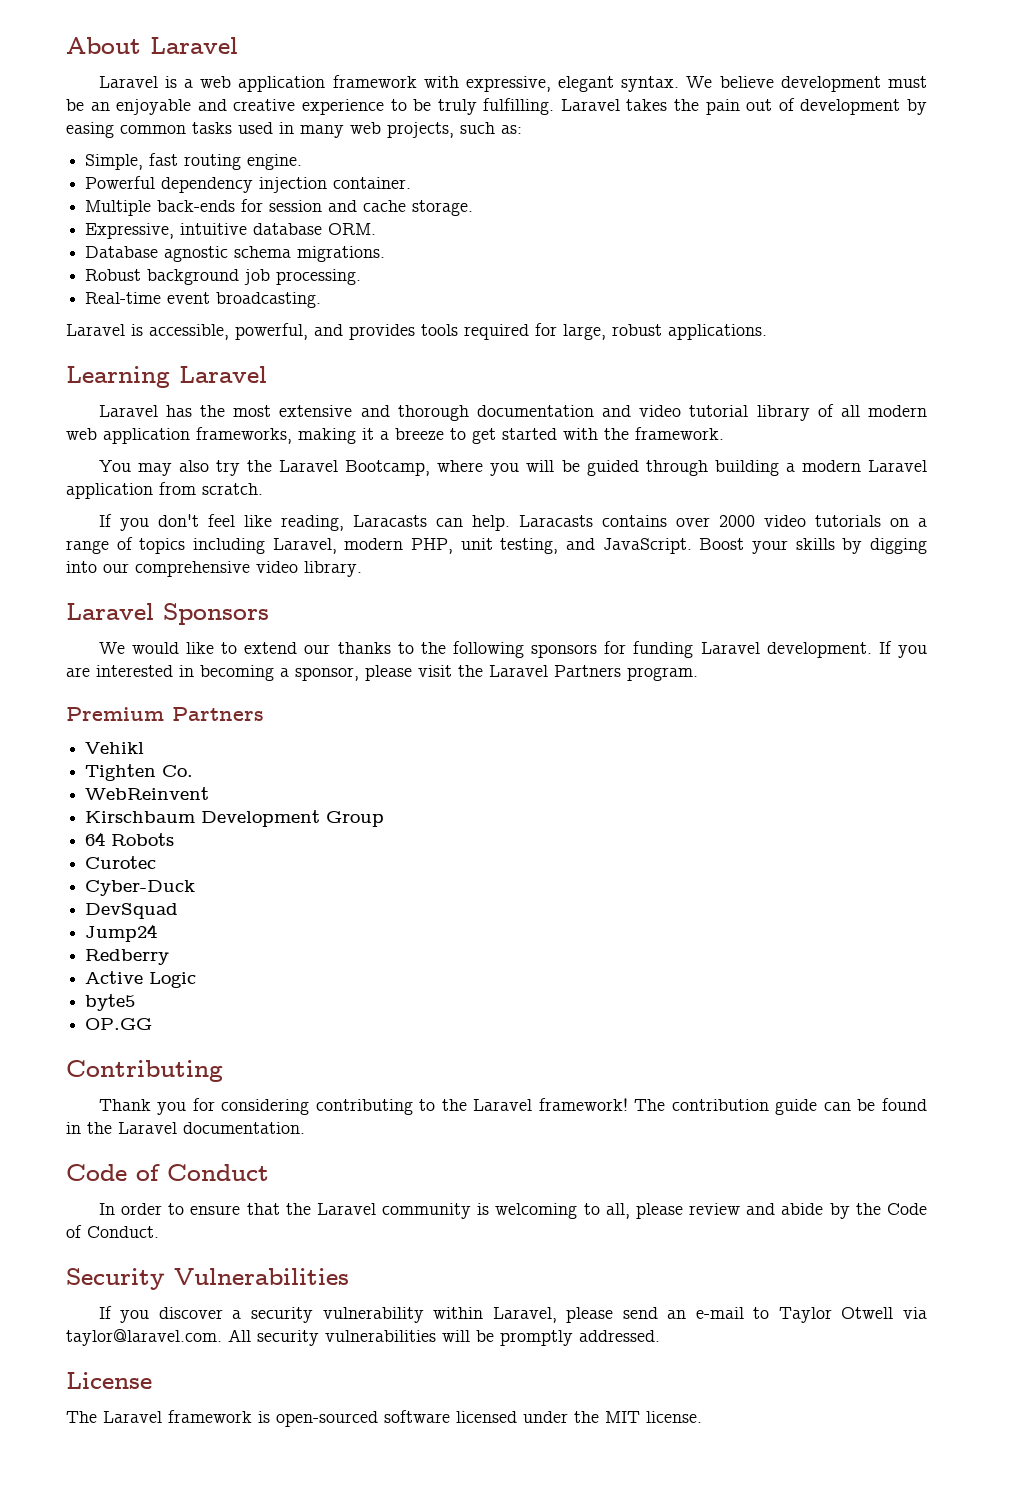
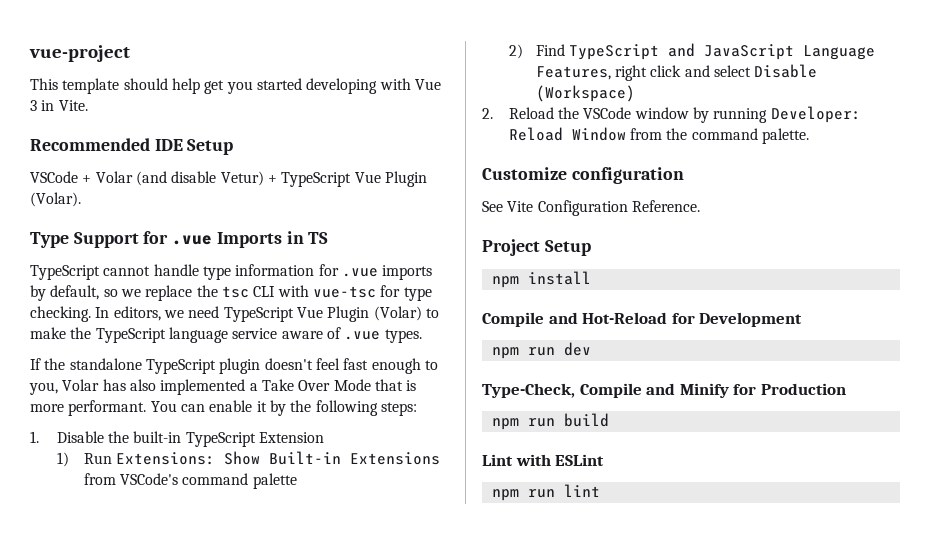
- About Laravel
- Laravel is a web application framework with expressive, elegant syntax. We believe development must be an enjoyable and creative experience to be truly fulfilling. Laravel takes the pain out of development by easing common tasks used in many web projects, such as:
- Simple, fast routing engine.
- Powerful dependency injection container.
- Multiple back-ends for session and cache storage.
- Expressive, intuitive database ORM.
- Database agnostic schema migrations.
- Robust background job processing.
- Real-time event broadcasting.
- Laravel is accessible, powerful, and provides tools required for large, robust applications.
- Learning Laravel
- Laravel has the most extensive and thorough documentation and video tutorial library of all modern web application frameworks, making it a breeze to get started with the framework.
- You may also try the Laravel Bootcamp, where you will be guided through building a modern Laravel application from scratch.
- If you don't feel like reading, Laracasts can help. Laracasts contains over 2000 video tutorials on a range of topics including Laravel, modern PHP, unit testing, and JavaScript. Boost your skills by digging into our comprehensive video library.
- Laravel Sponsors
- We would like to extend our thanks to the following sponsors for funding Laravel development. If you are interested in becoming a sponsor, please visit the Laravel Partners program.
- Premium Partners
- Vehikl
- Tighten Co.
- WebReinvent
- Kirschbaum Development Group
- 64 Robots
- Curotec
- Cyber-Duck
- DevSquad
- Jump24
- Redberry
- Active Logic
- byte5
- OP.GG
- Contributing
- Thank you for considering contributing to the Laravel framework! The contribution guide can be found in the Laravel documentation.
- Code of Conduct
- In order to ensure that the Laravel community is welcoming to all, please review and abide by the Code of Conduct.
- Security Vulnerabilities
- If you discover a security vulnerability within Laravel, please send an e-mail to Taylor Otwell via taylor@laravel.com. All security vulnerabilities will be promptly addressed.
- License
- The Laravel framework is open-sourced software licensed under the MIT license.
+ vue-project
+ This template should help get you started developing with Vue 3 in Vite.
+ Recommended IDE Setup
+ VSCode + Volar (and disable Vetur) + TypeScript Vue Plugin (Volar).
+ Type Support for .vue Imports in TS
+ TypeScript cannot handle type information for .vue imports by default, so we replace the tsc CLI with vue-tsc for type checking. In editors, we need TypeScript Vue Plugin (Volar) to make the TypeScript language service aware of .vue types.
+ If the standalone TypeScript plugin doesn't feel fast enough to you, Volar has also implemented a Take Over Mode that is more performant. You can enable it by the following steps:
+ 1. Disable the built-in TypeScript Extension
+ 1) Run Extensions: Show Built-in Extensions from VSCode's command palette
+ 2) Find TypeScript and JavaScript Language Features, right click and select Disable (Workspace)
+ 2. Reload the VSCode window by running Developer: Reload Window from the command palette.
+ Customize configuration
+ See Vite Configuration Reference.
+ Project Setup
+ npm install
+ Compile and Hot-Reload for Development
+ npm run dev
+ Type-Check, Compile and Minify for Production
+ npm run build
+ Lint with ESLint
+ npm run lint

